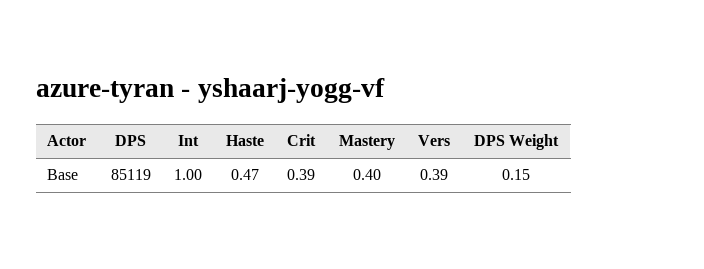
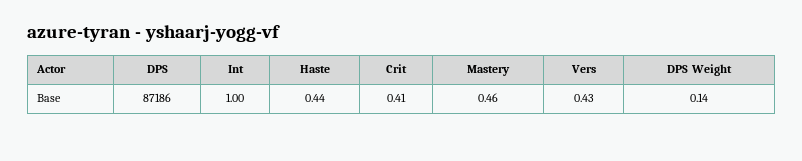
- Base | 85119 | 1.00 | 0.47 | 0.39 | 0.40 | 0.39 | 0.15
+ Base | 87186 | 1.00 | 0.44 | 0.41 | 0.46 | 0.43 | 0.14

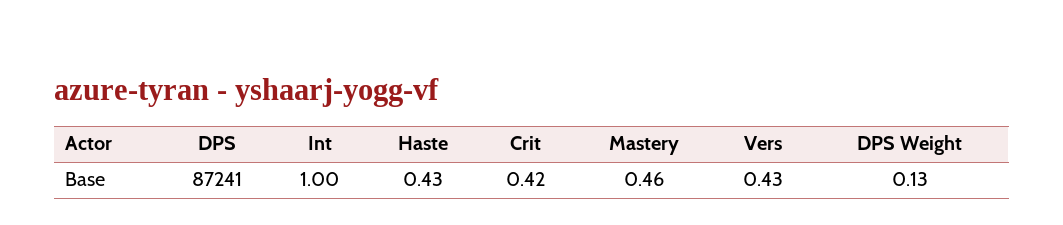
- Base | 87186 | 1.00 | 0.44 | 0.41 | 0.46 | 0.43 | 0.14
+ Base | 87241 | 1.00 | 0.43 | 0.42 | 0.46 | 0.43 | 0.13

